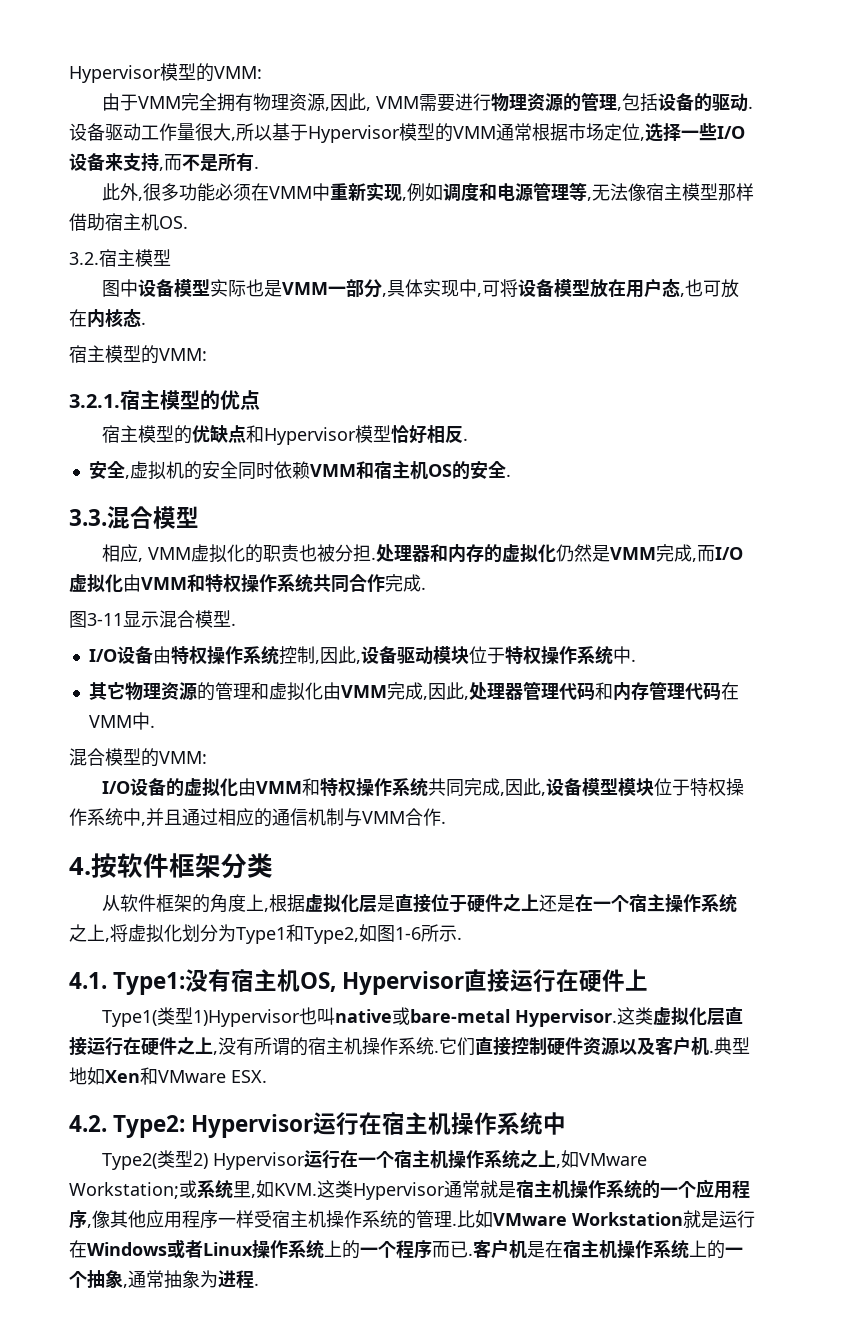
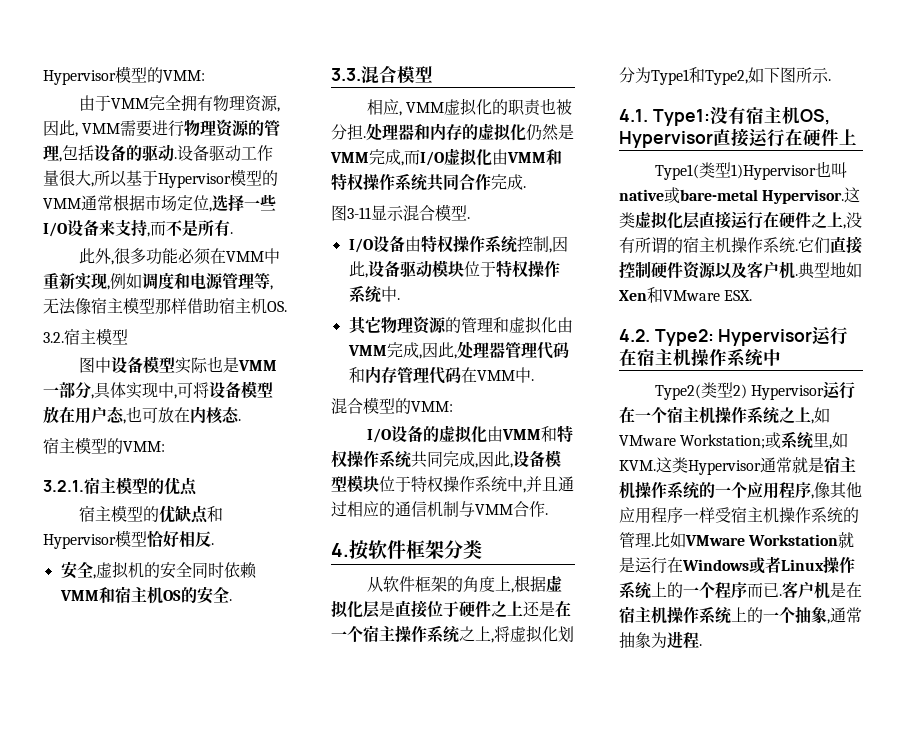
- 从软件框架的角度上,根据虚拟化层是直接位于硬件之上还是在一个宿主操作系统之上,将虚拟化划分为Type1和Type2,如图1-6所示.
+ 从软件框架的角度上,根据虚拟化层是直接位于硬件之上还是在一个宿主操作系统之上,将虚拟化划分为Type1和Type2,如下图所示.

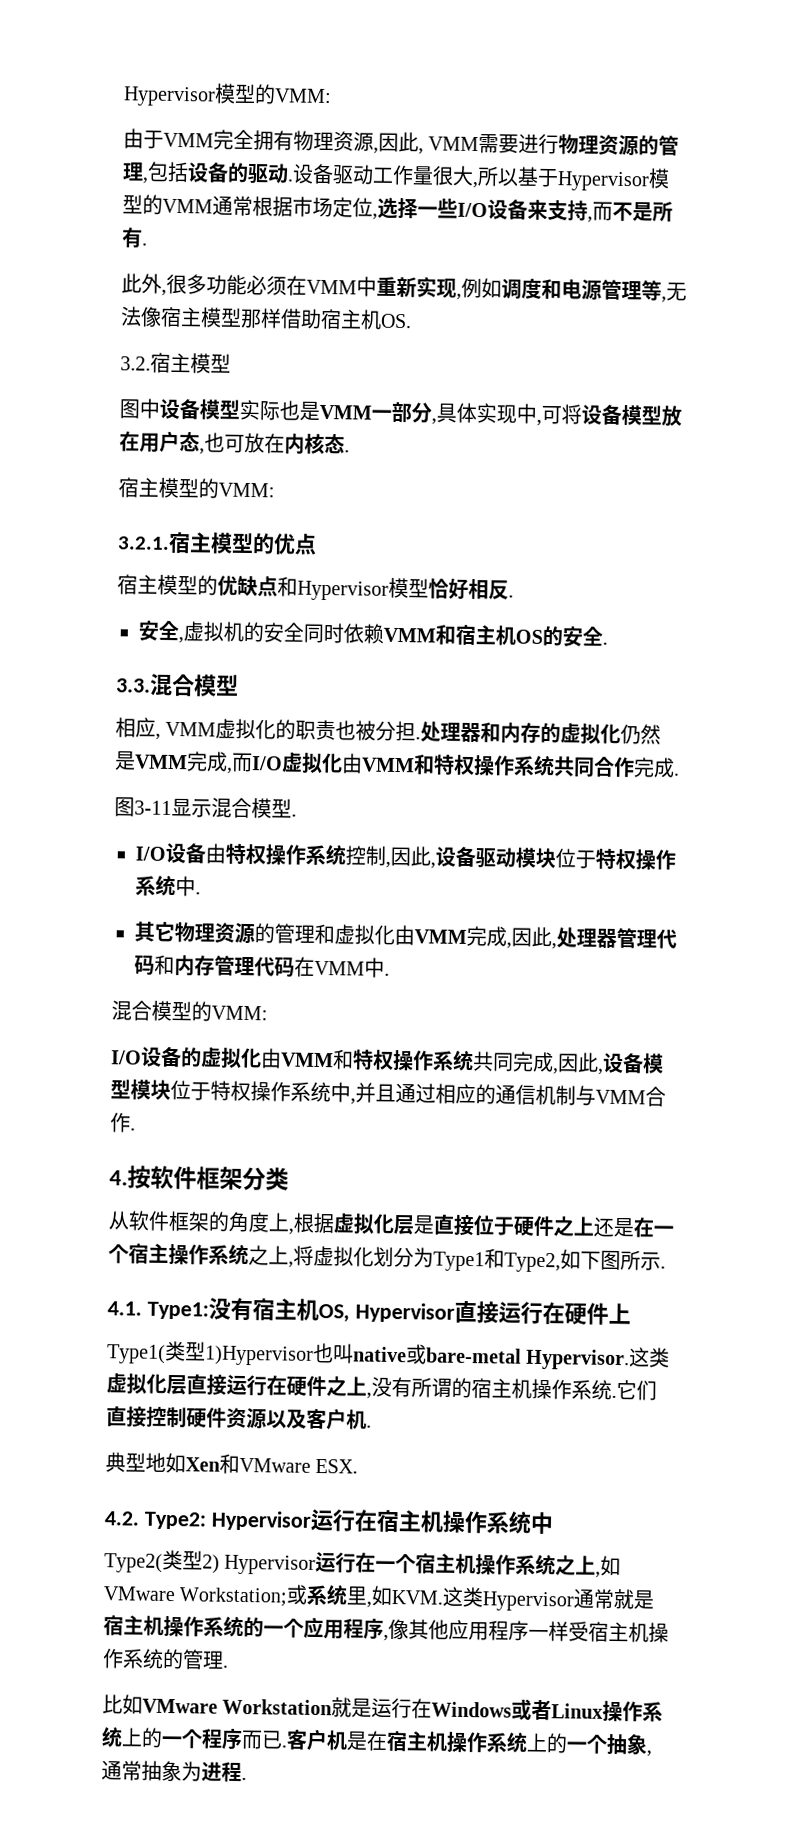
- 它们直接控制硬件资源以及客户机.典型地如Xen和VMware ESX.
+ 它们直接控制硬件资源以及客户机.
+ 典型地如Xen和VMware ESX.
- Type2(类型2) Hypervisor运行在一个宿主机操作系统之上,如VMware Workstation;或系统里,如KVM.这类Hypervisor通常就是宿主机操作系统的一个应用程序,像其他应用程序一样受宿主机操作系统的管理.比如VMware Workstation就是运行在Windows或者Linux操作系统上的一个程序而已.
+ Type2(类型2) Hypervisor运行在一个宿主机操作系统之上,如VMware Workstation;或系统里,如KVM.这类Hypervisor通常就是宿主机操作系统的一个应用程序,像其他应用程序一样受宿主机操作系统的管理.
+ 比如VMware Workstation就是运行在Windows或者Linux操作系统上的一个程序而已.

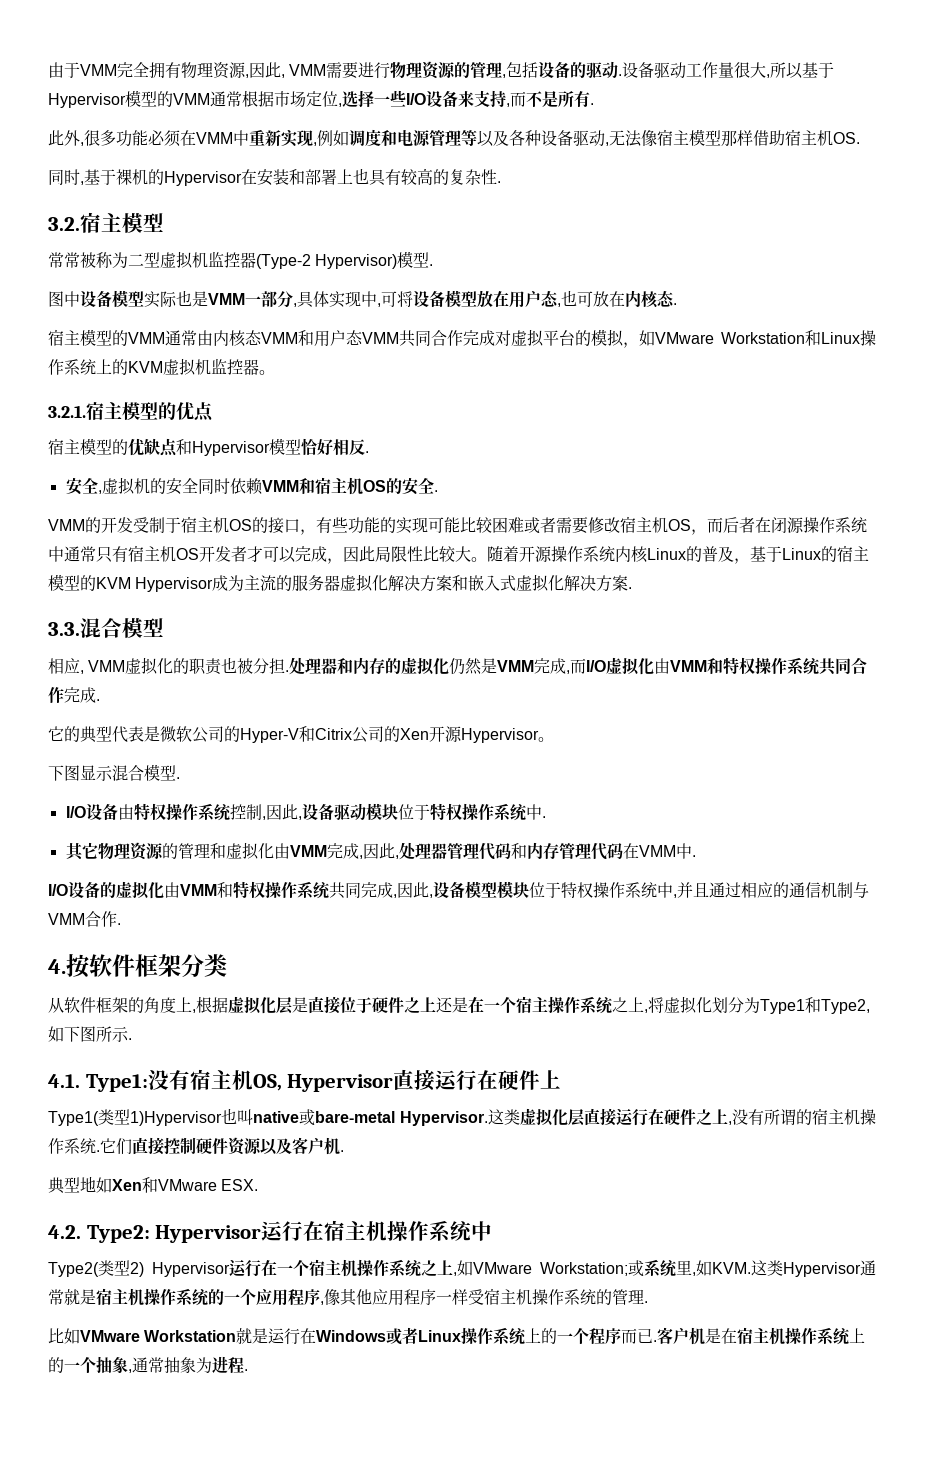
- Hypervisor模型的VMM:
- 此外,很多功能必须在VMM中重新实现,例如调度和电源管理等,无法像宿主模型那样借助宿主机OS.
+ 此外,很多功能必须在VMM中重新实现,例如调度和电源管理等以及各种设备驱动,无法像宿主模型那样借助宿主机OS.
+ 同时,基于裸机的Hypervisor在安装和部署上也具有较高的复杂性.
  3.2.宿主模型
+ 常常被称为二型虚拟机监控器(Type-2 Hypervisor)模型.
- 宿主模型的VMM:
+ 宿主模型的VMM通常由内核态VMM和用户态VMM共同合作完成对虚拟平台的模拟，如VMware Workstation和Linux操作系统上的KVM虚拟机监控器。
+ VMM的开发受制于宿主机OS的接口，有些功能的实现可能比较困难或者需要修改宿主机OS，而后者在闭源操作系统中通常只有宿主机OS开发者才可以完成，因此局限性比较大。随着开源操作系统内核Linux的普及，基于Linux的宿主模型的KVM Hypervisor成为主流的服务器虚拟化解决方案和嵌入式虚拟化解决方案.
- 图3-11显示混合模型.
+ 它的典型代表是微软公司的Hyper-V和Citrix公司的Xen开源Hypervisor。
+ 下图显示混合模型.
- 混合模型的VMM:

